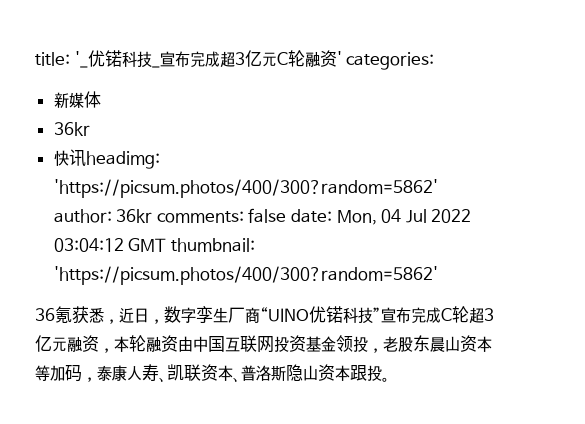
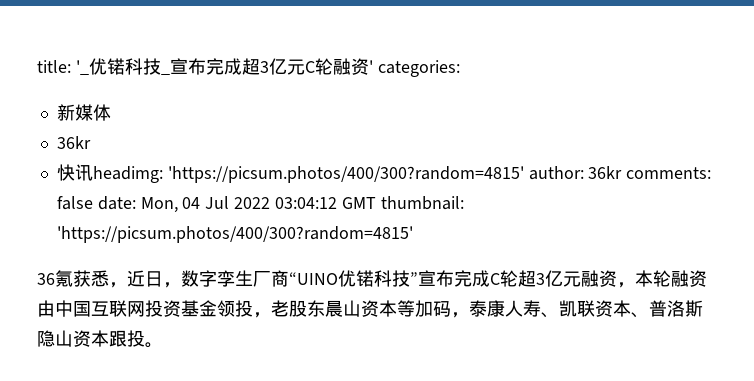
- 快讯headimg: 'https://picsum.photos/400/300?random=5862' author: 36kr comments: false date: Mon, 04 Jul 2022 03:04:12 GMT thumbnail: 'https://picsum.photos/400/300?random=5862'
+ 快讯headimg: 'https://picsum.photos/400/300?random=4815' author: 36kr comments: false date: Mon, 04 Jul 2022 03:04:12 GMT thumbnail: 'https://picsum.photos/400/300?random=4815'

